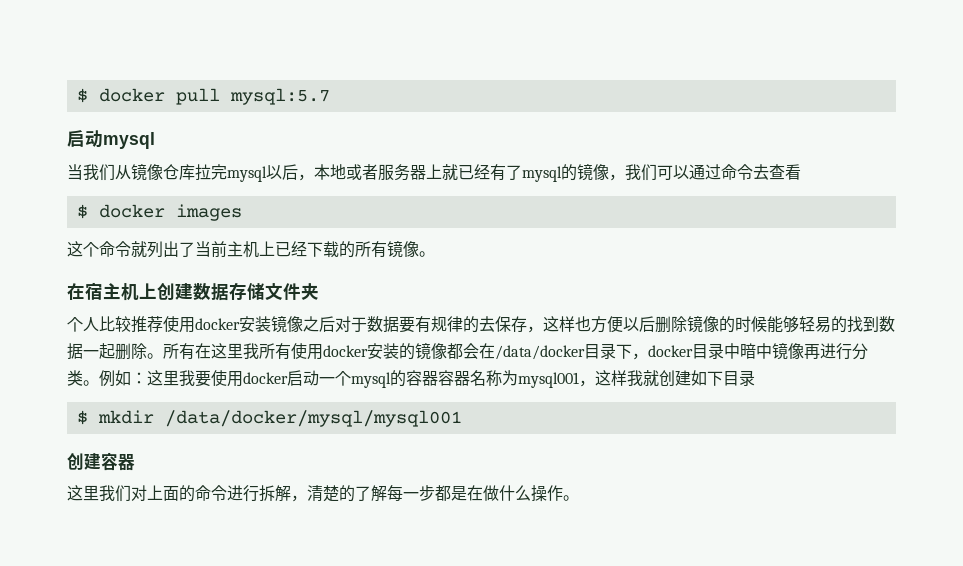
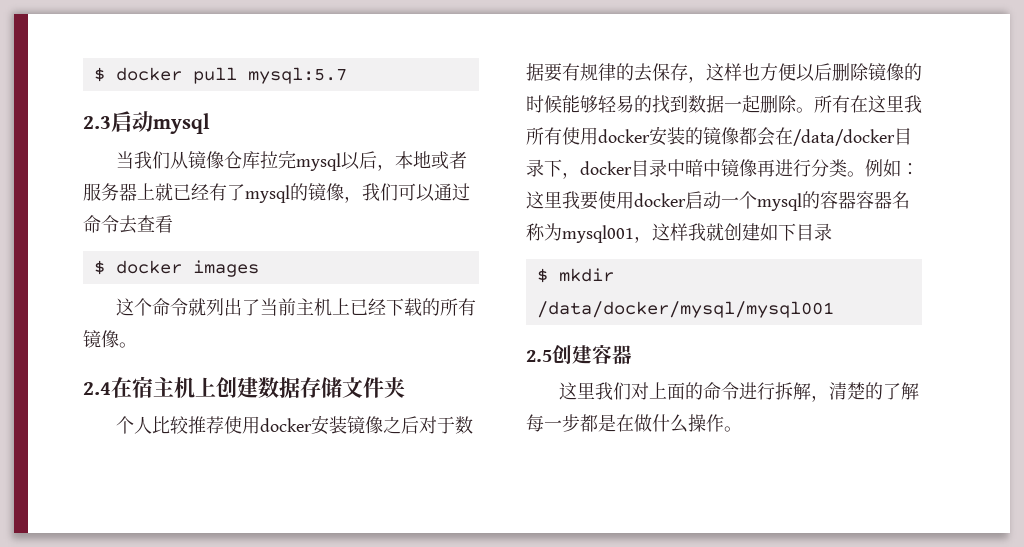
- 启动mysql
+ 2.3启动mysql
- 在宿主机上创建数据存储文件夹
+ 2.4在宿主机上创建数据存储文件夹
- 创建容器
+ 2.5创建容器

